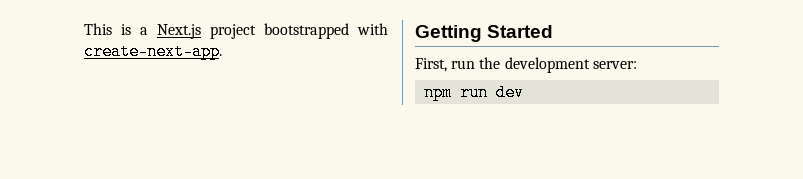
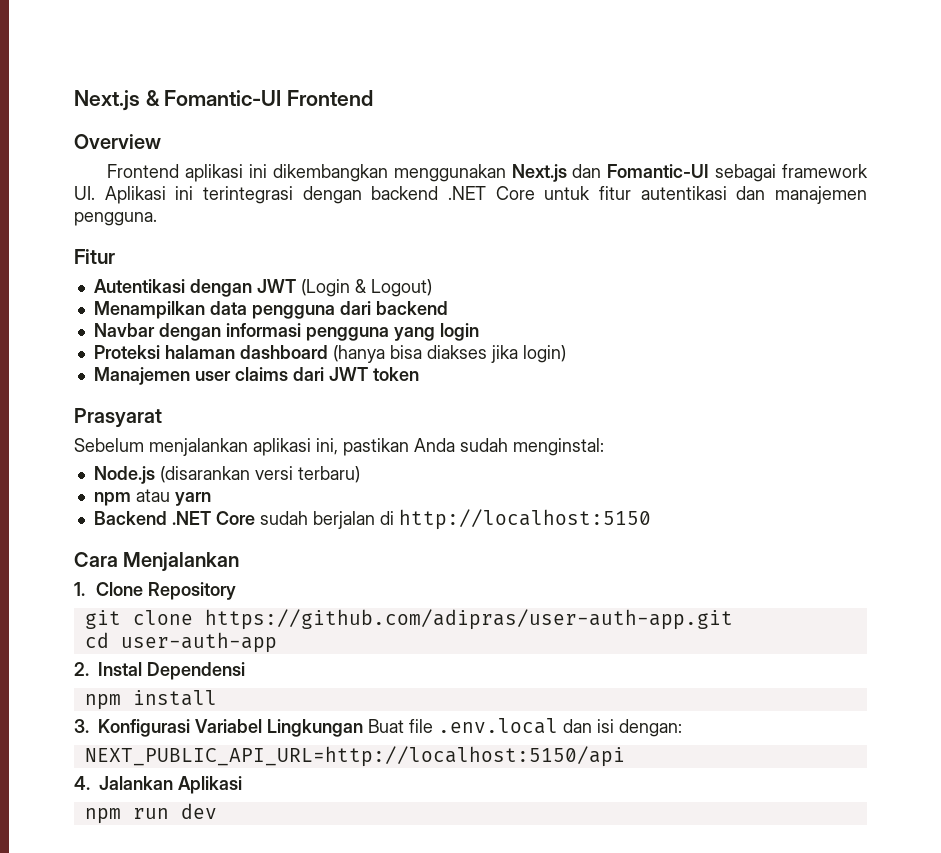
- This is a Next.js project bootstrapped with create-next-app.
- Getting Started
- First, run the development server:
+ Next.js & Fomantic-UI Frontend
+ Overview
+ Frontend aplikasi ini dikembangkan menggunakan Next.js dan Fomantic-UI sebagai framework UI. Aplikasi ini terintegrasi dengan backend .NET Core untuk fitur autentikasi dan manajemen pengguna.
+ Fitur
+ Autentikasi dengan JWT (Login & Logout)
+ Menampilkan data pengguna dari backend
+ Navbar dengan informasi pengguna yang login
+ Proteksi halaman dashboard (hanya bisa diakses jika login)
+ Manajemen user claims dari JWT token
+ Prasyarat
+ Sebelum menjalankan aplikasi ini, pastikan Anda sudah menginstal:
+ Node.js (disarankan versi terbaru)
+ npm atau yarn
+ Backend .NET Core sudah berjalan di http://localhost:5150
+ Cara Menjalankan
+ 1. Clone Repository
+ git clone https://github.com/adipras/user-auth-app.git
+ cd user-auth-app
+ 2. Instal Dependensi
+ npm install
+ 3. Konfigurasi Variabel Lingkungan Buat file .env.local dan isi dengan:
+ NEXT_PUBLIC_API_URL=http://localhost:5150/api
+ 4. Jalankan Aplikasi

